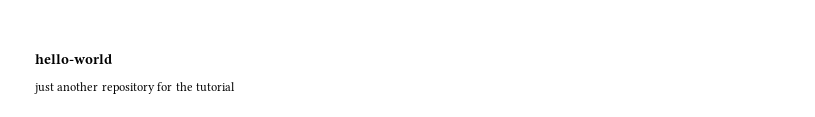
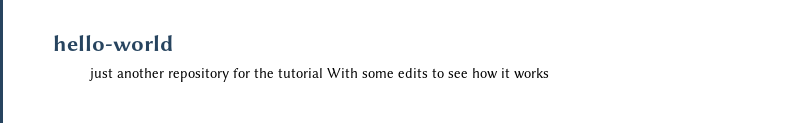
- just another repository for the tutorial
+ just another repository for the tutorial With some edits to see how it works

